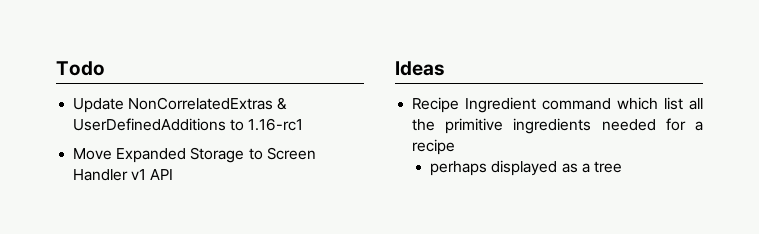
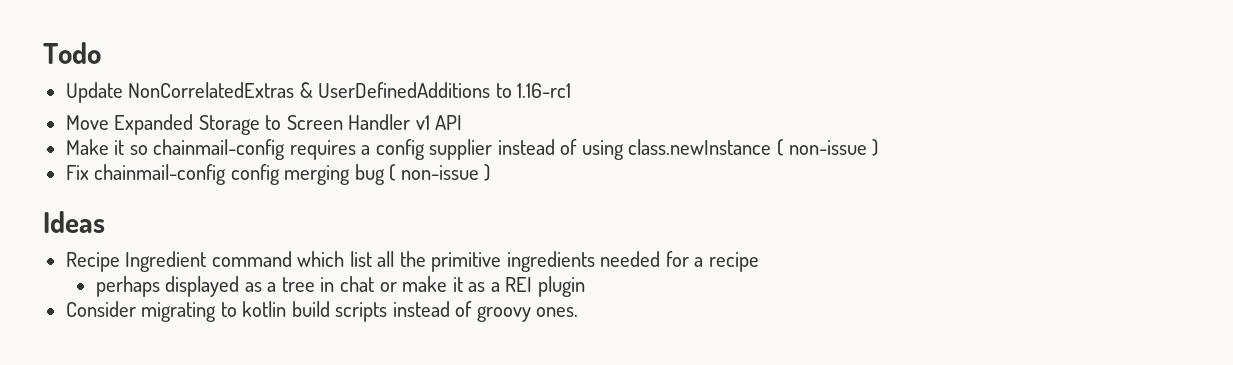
+ Make it so chainmail-config requires a config supplier instead of using class.newInstance ( non-issue )
+ Fix chainmail-config config merging bug ( non-issue )
- perhaps displayed as a tree
+ perhaps displayed as a tree in chat or make it as a REI plugin
+ Consider migrating to kotlin build scripts instead of groovy ones.

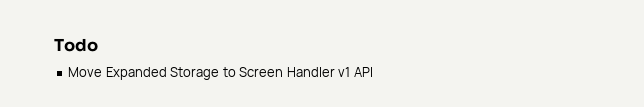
- Update NonCorrelatedExtras & UserDefinedAdditions to 1.16-rc1
- Make it so chainmail-config requires a config supplier instead of using class.newInstance ( non-issue )
- Fix chainmail-config config merging bug ( non-issue )
- Ideas
- Recipe Ingredient command which list all the primitive ingredients needed for a recipe
- perhaps displayed as a tree in chat or make it as a REI plugin
- Consider migrating to kotlin build scripts instead of groovy ones.

